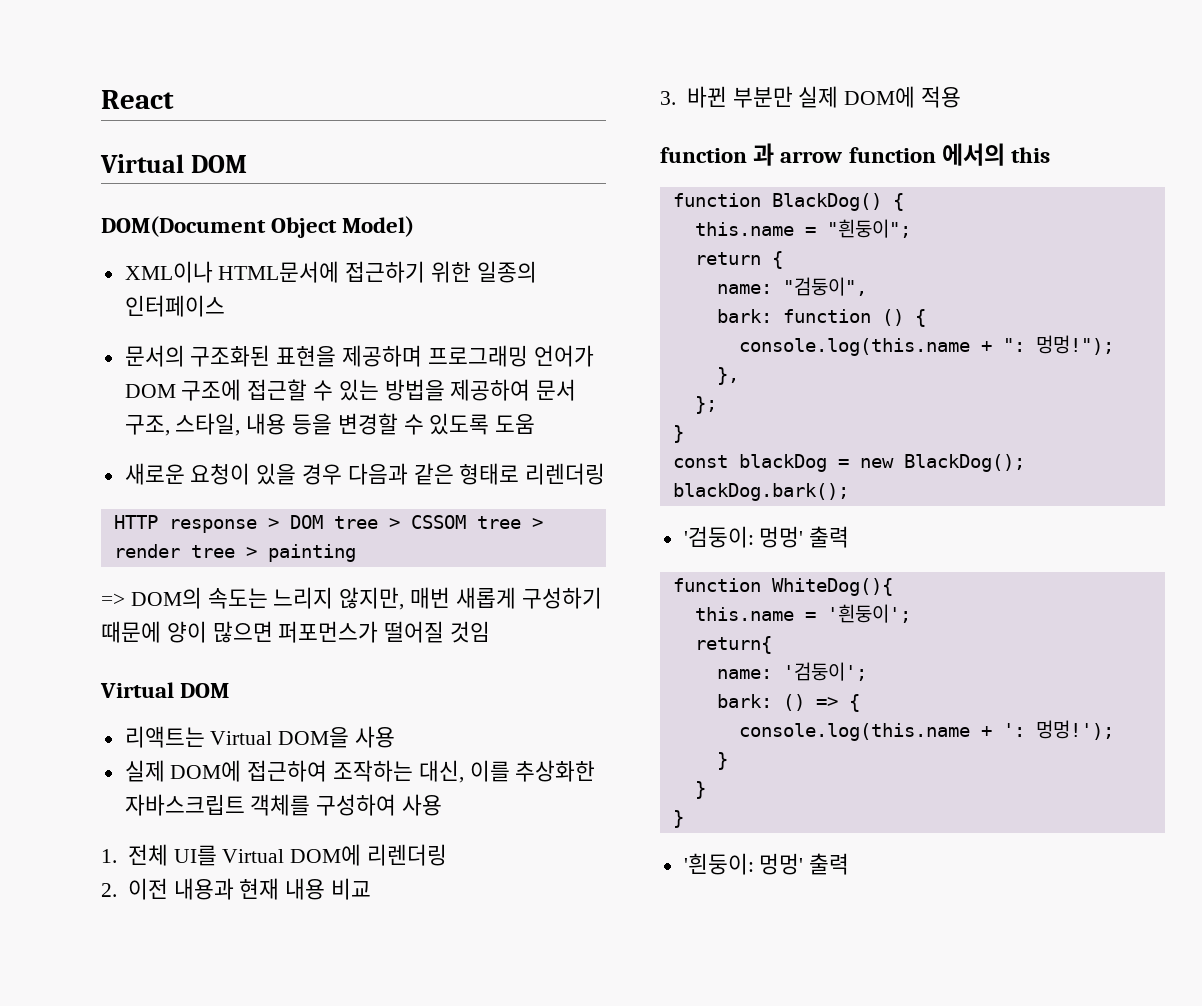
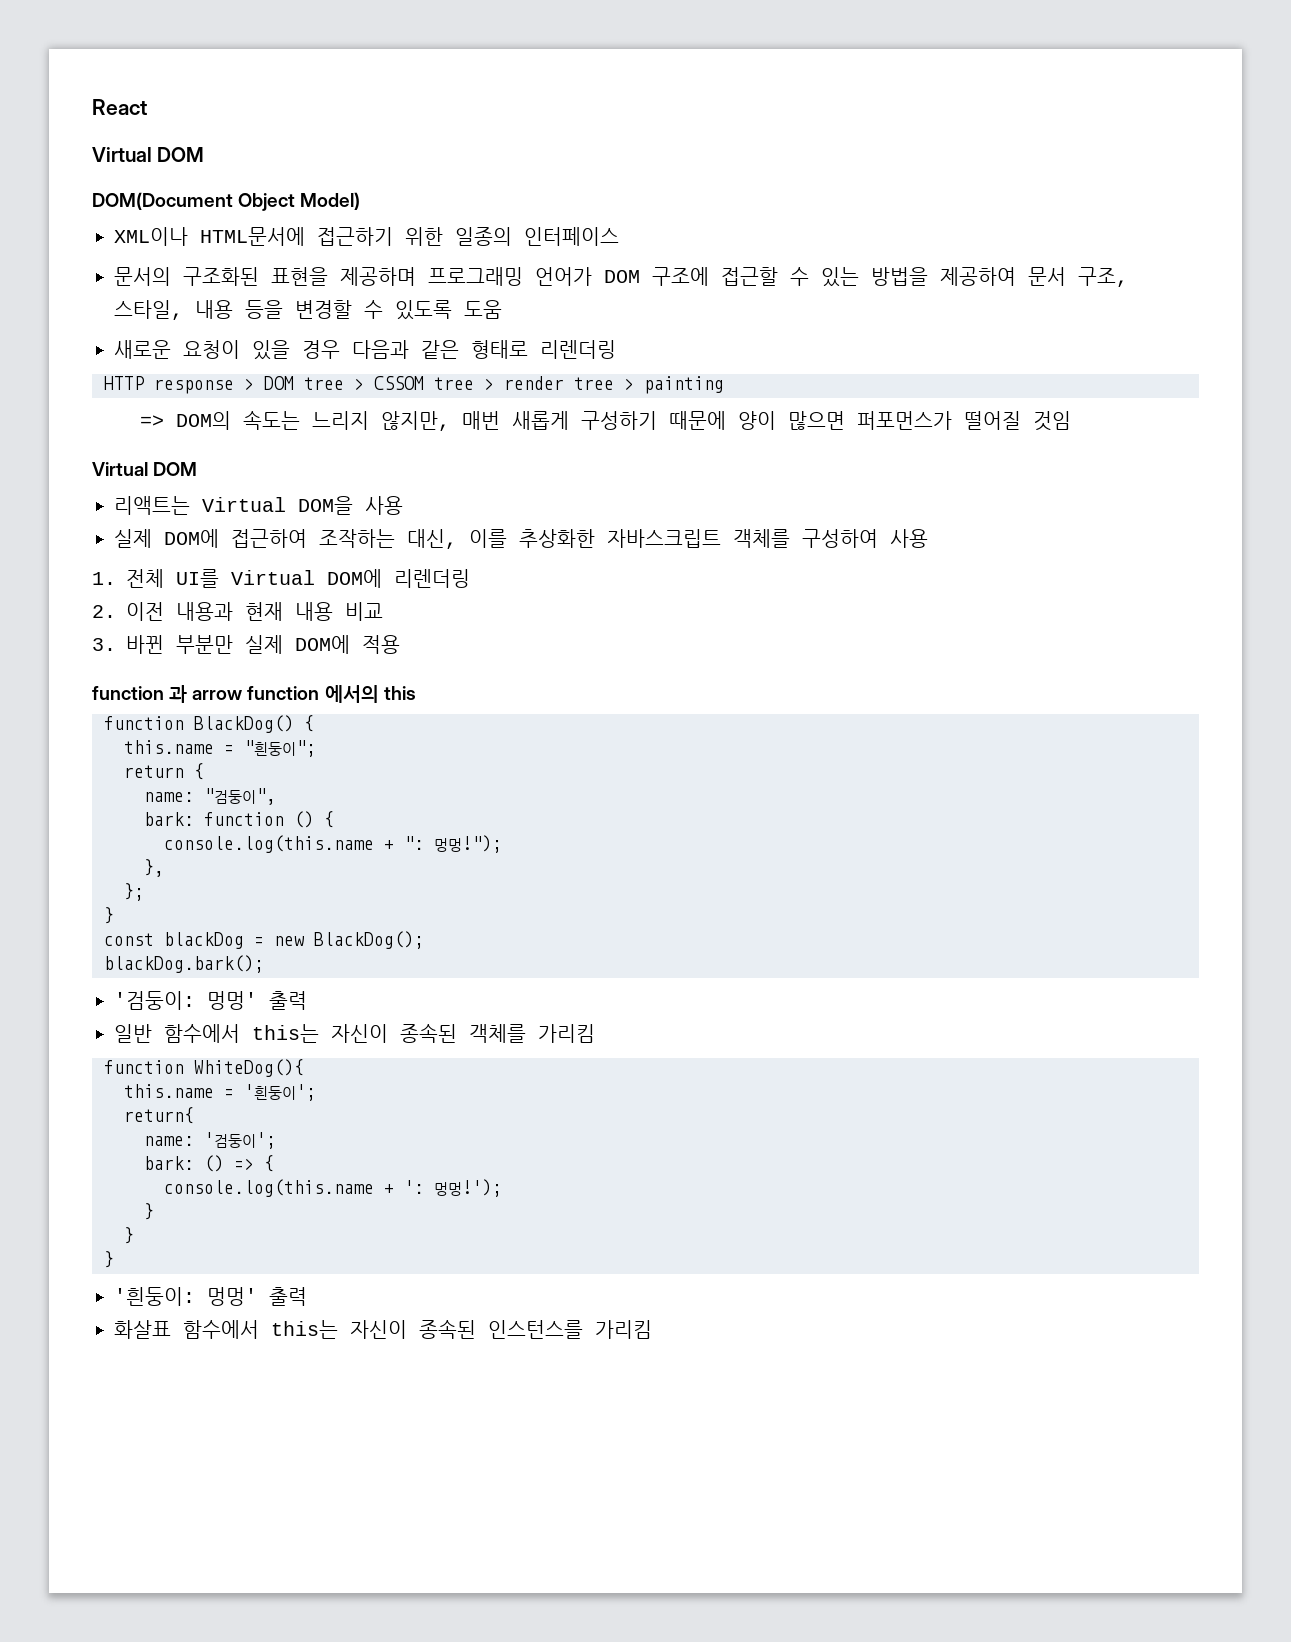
+ 일반 함수에서 this는 자신이 종속된 객체를 가리킴
+ 화살표 함수에서 this는 자신이 종속된 인스턴스를 가리킴

